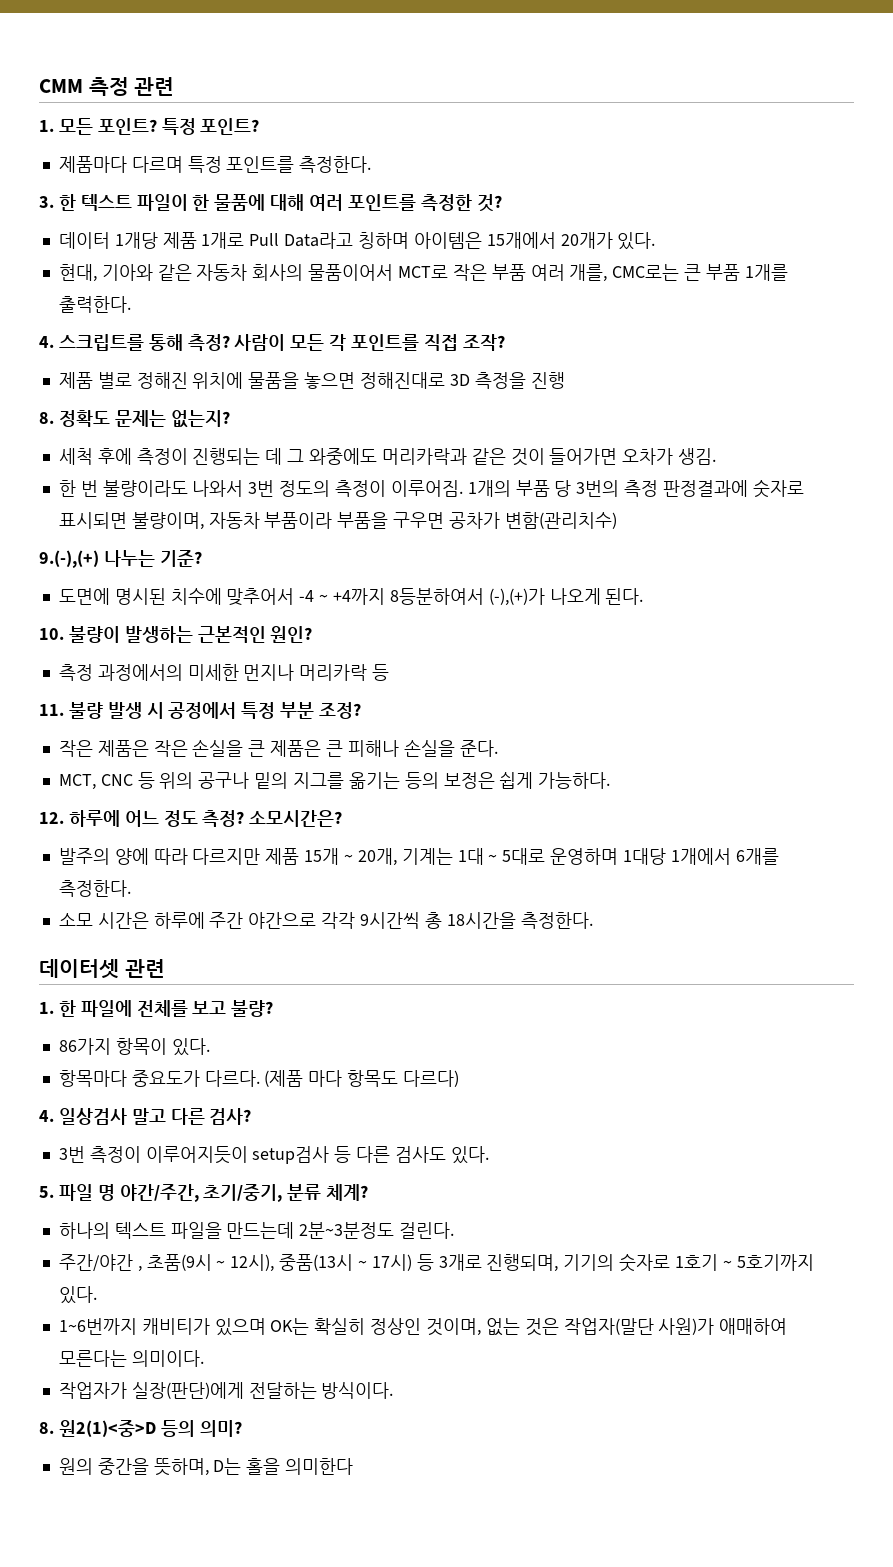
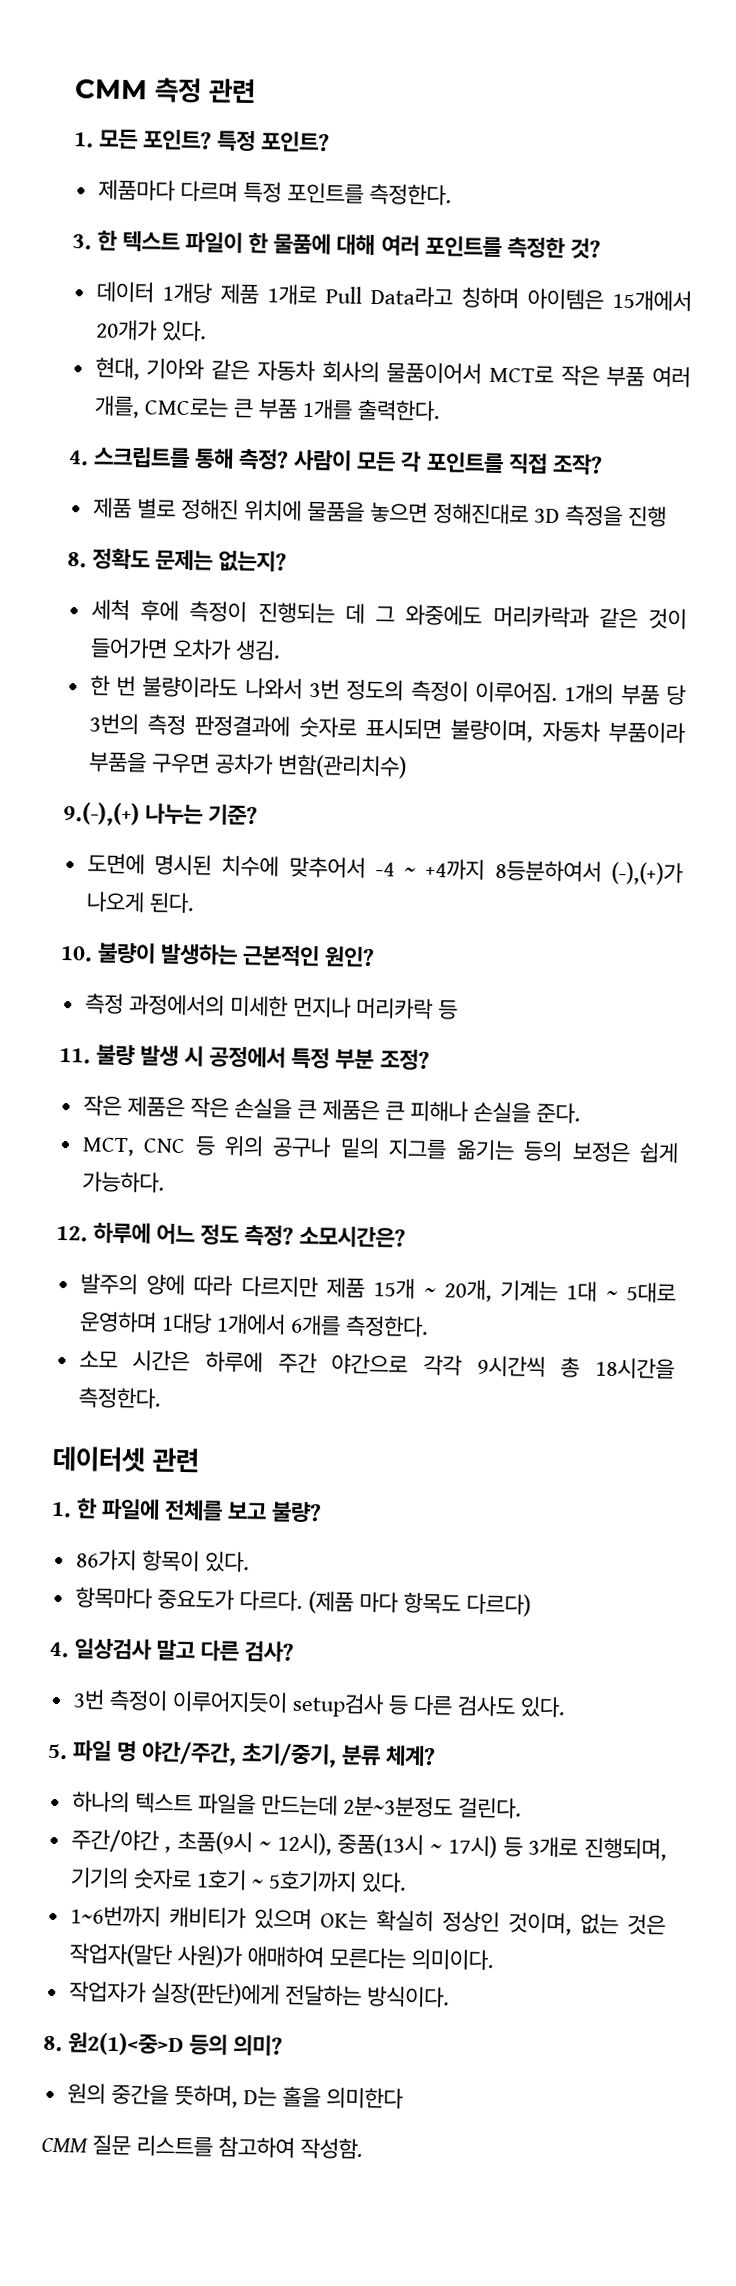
+ CMM 질문 리스트를 참고하여 작성함.

